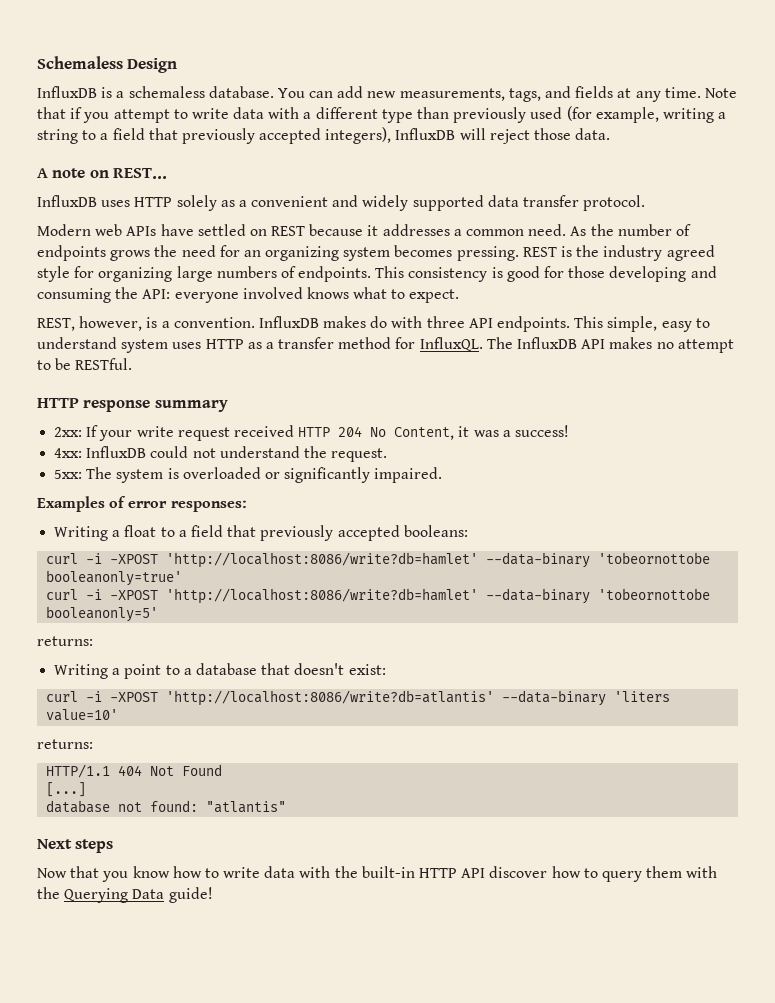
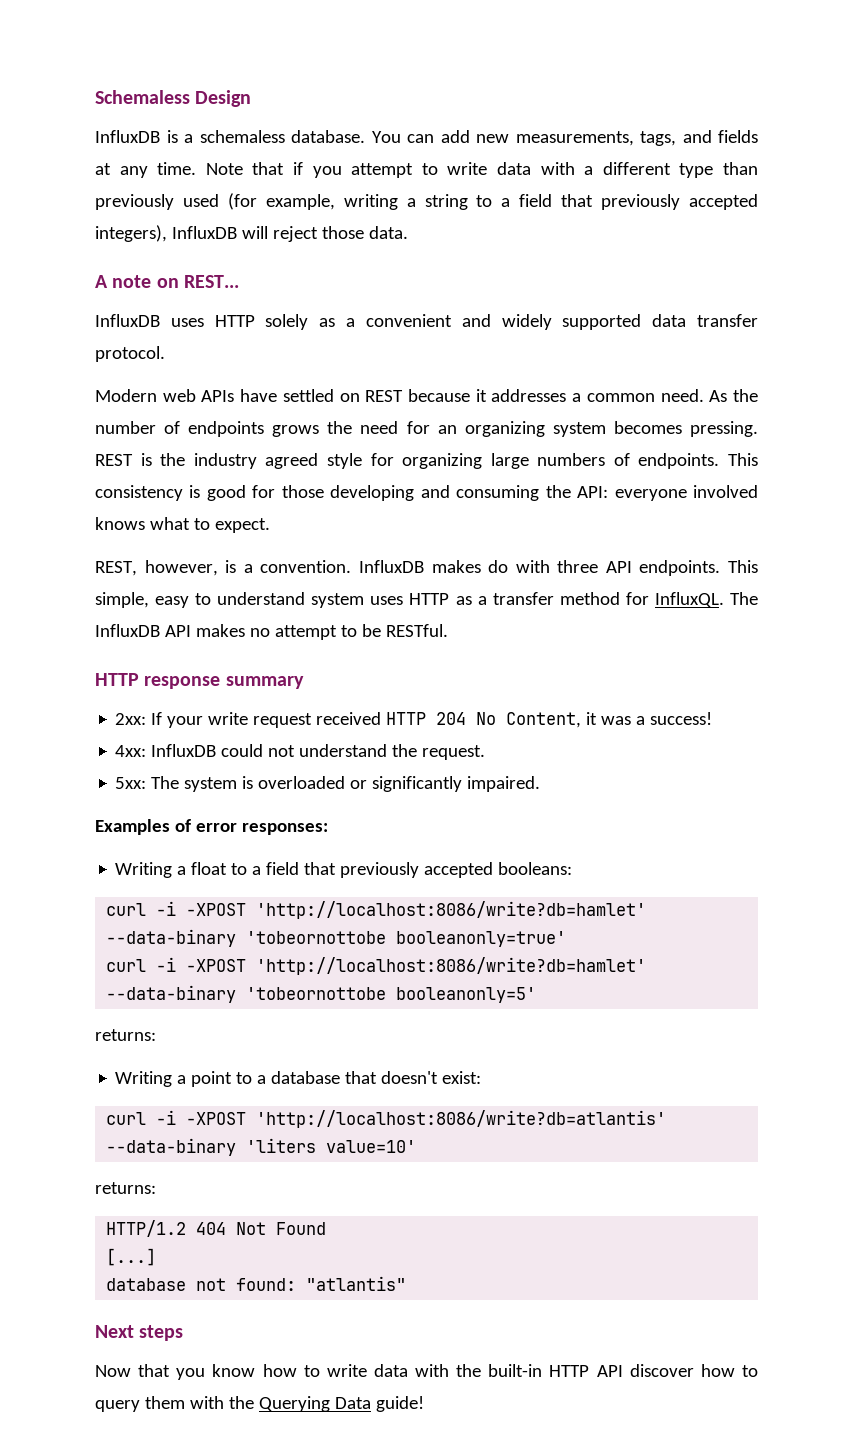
- HTTP/1.1 404 Not Found
+ HTTP/1.2 404 Not Found

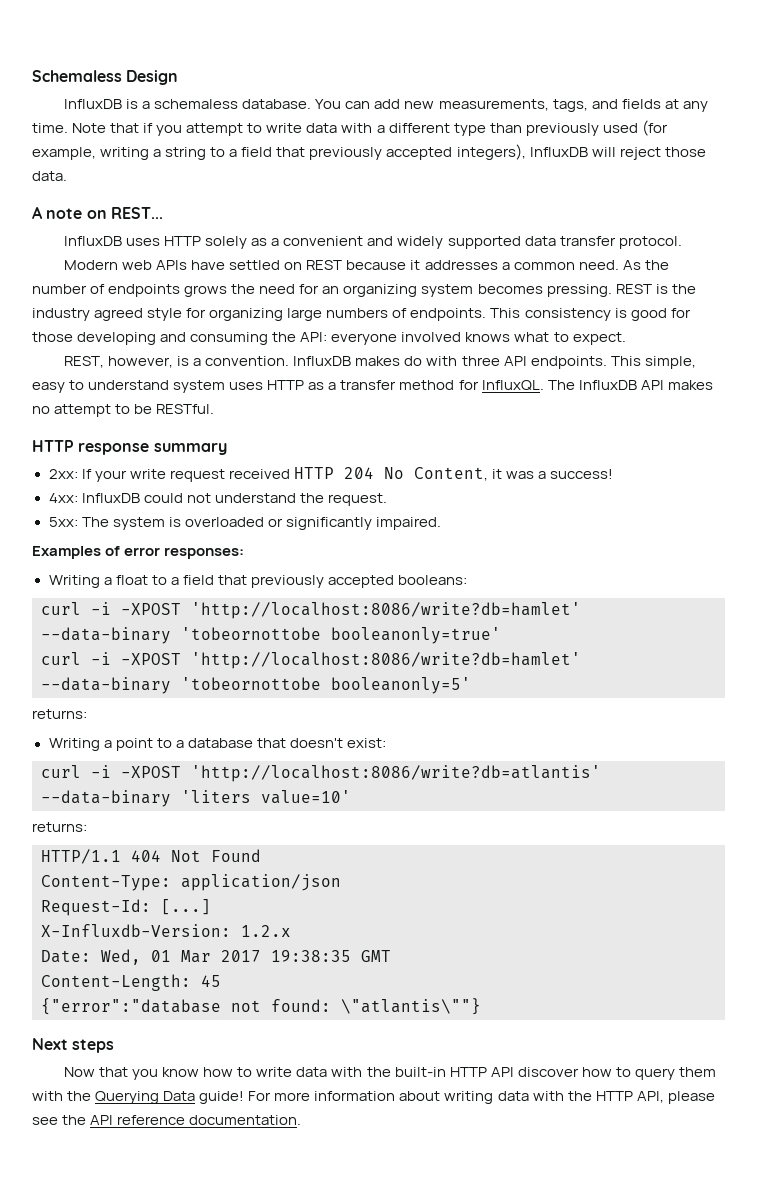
- HTTP/1.2 404 Not Found
+ HTTP/1.1 404 Not Found
- [...]
- database not found: "atlantis"
+ Content-Type: application/json
+ Request-Id: [...]
+ X-Influxdb-Version: 1.2.x
+ Date: Wed, 01 Mar 2017 19:38:35 GMT
+ Content-Length: 45
+ {"error":"database not found: \"atlantis\""}
+ For more information about writing data with the HTTP API, please see the API reference documentation.

